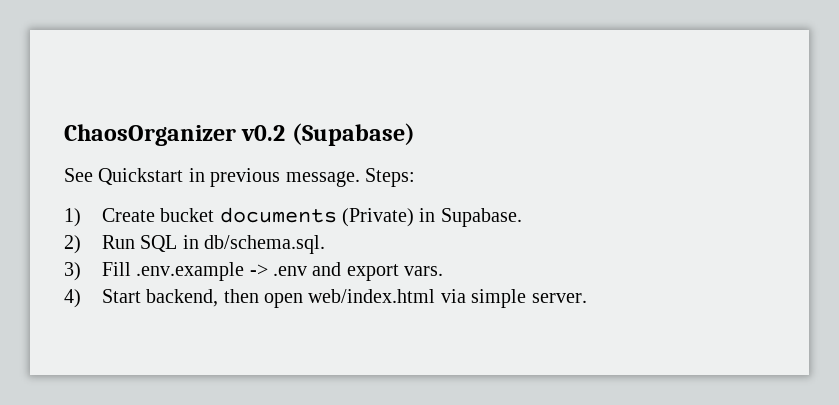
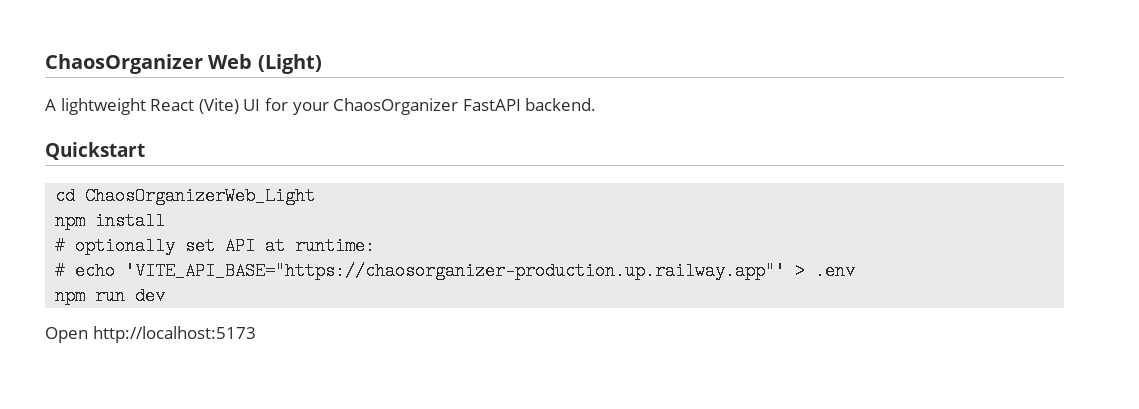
- ChaosOrganizer v0.2 (Supabase)
- See Quickstart in previous message. Steps:
- 1) Create bucket documents (Private) in Supabase.
- 2) Run SQL in db/schema.sql.
- 3) Fill .env.example -> .env and export vars.
- 4) Start backend, then open web/index.html via simple server.
+ ChaosOrganizer Web (Light)
+ A lightweight React (Vite) UI for your ChaosOrganizer FastAPI backend.
+ Quickstart
+ cd ChaosOrganizerWeb_Light
+ npm install
+ # optionally set API at runtime:
+ # echo 'VITE_API_BASE="https://chaosorganizer-production.up.railway.app"' > .env
+ npm run dev
+ Open http://localhost:5173

